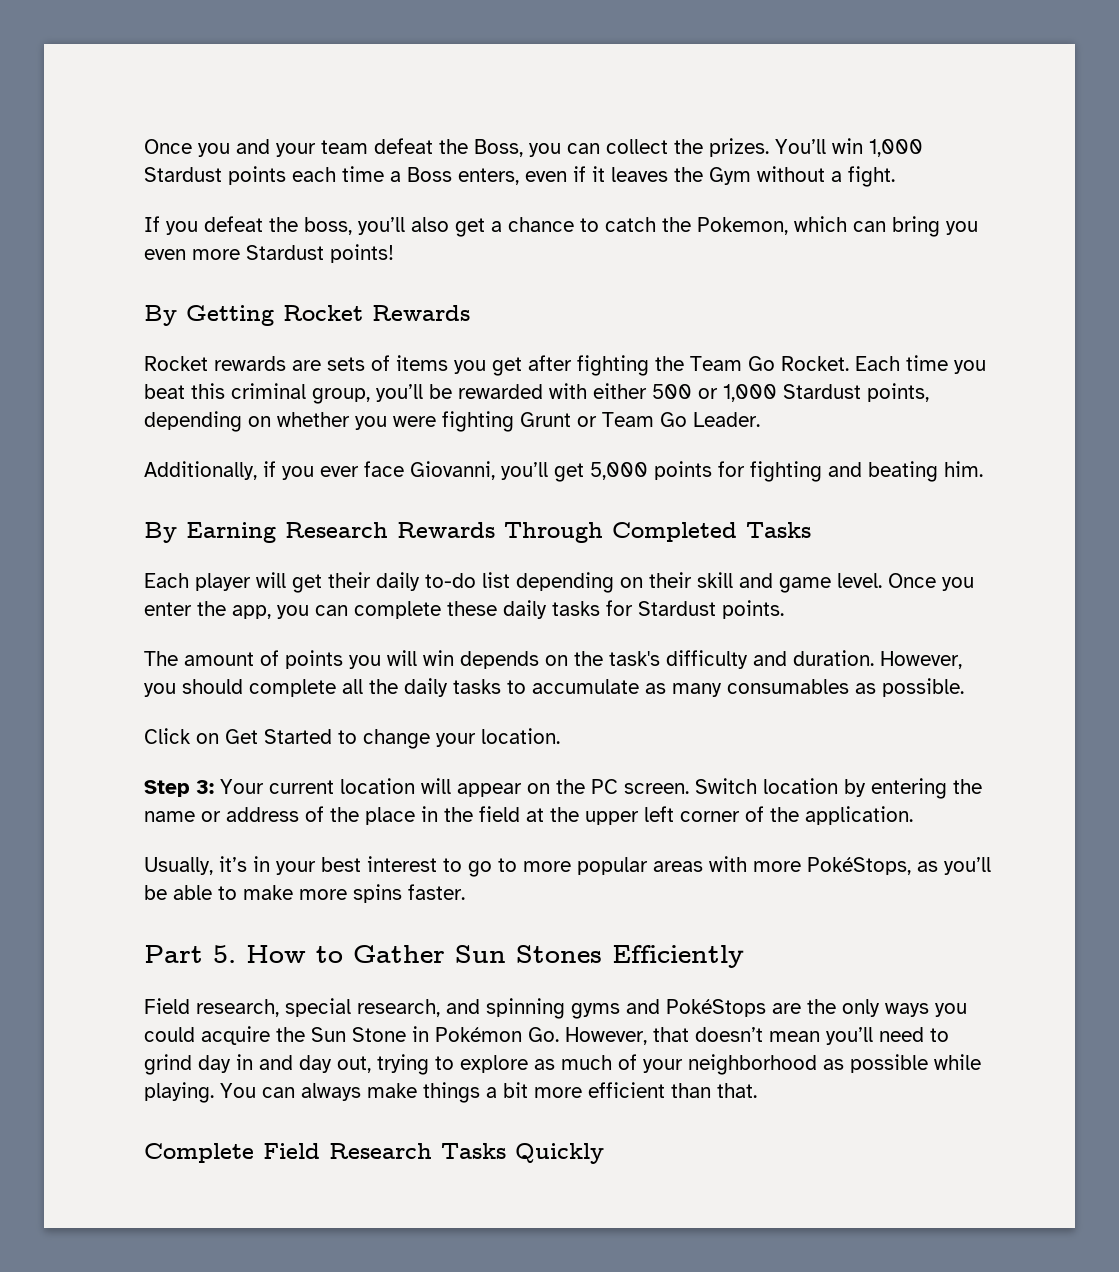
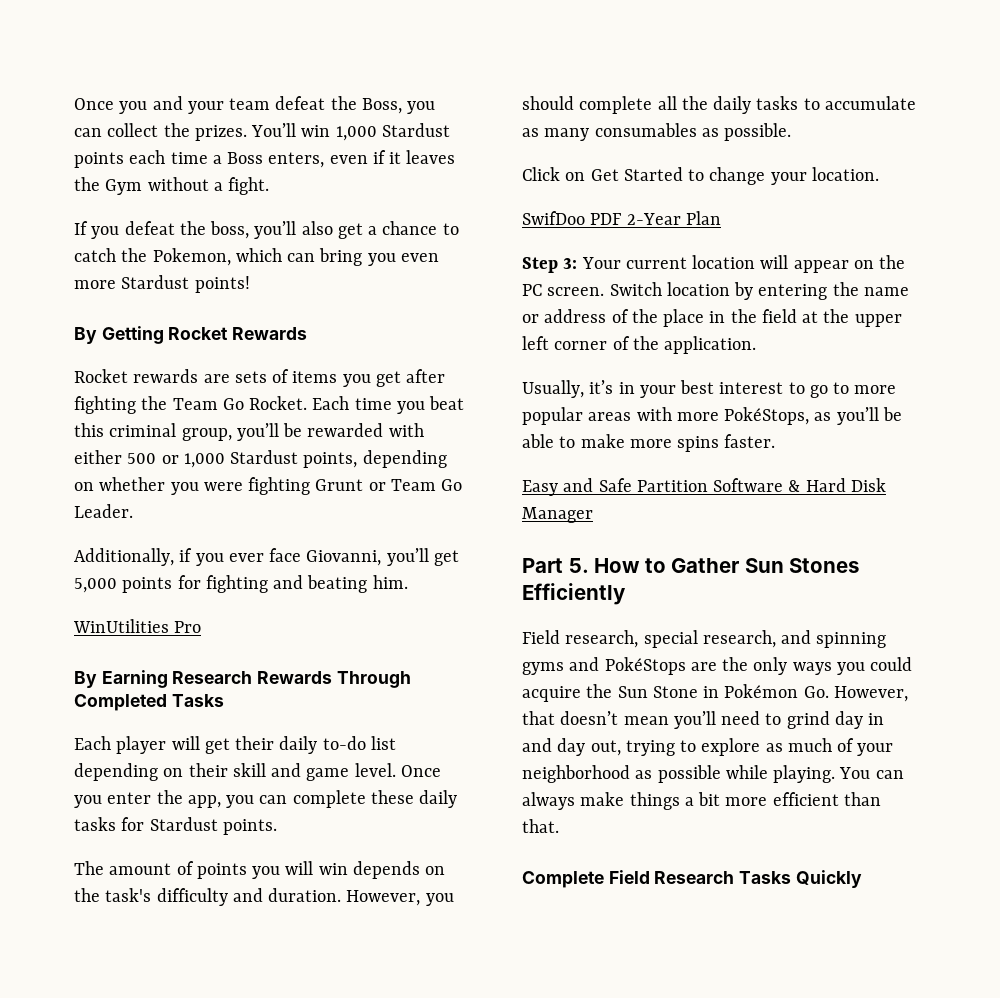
+ WinUtilities Pro
+ SwifDoo PDF 2-Year Plan
+ Easy and Safe Partition Software & Hard Disk Manager

